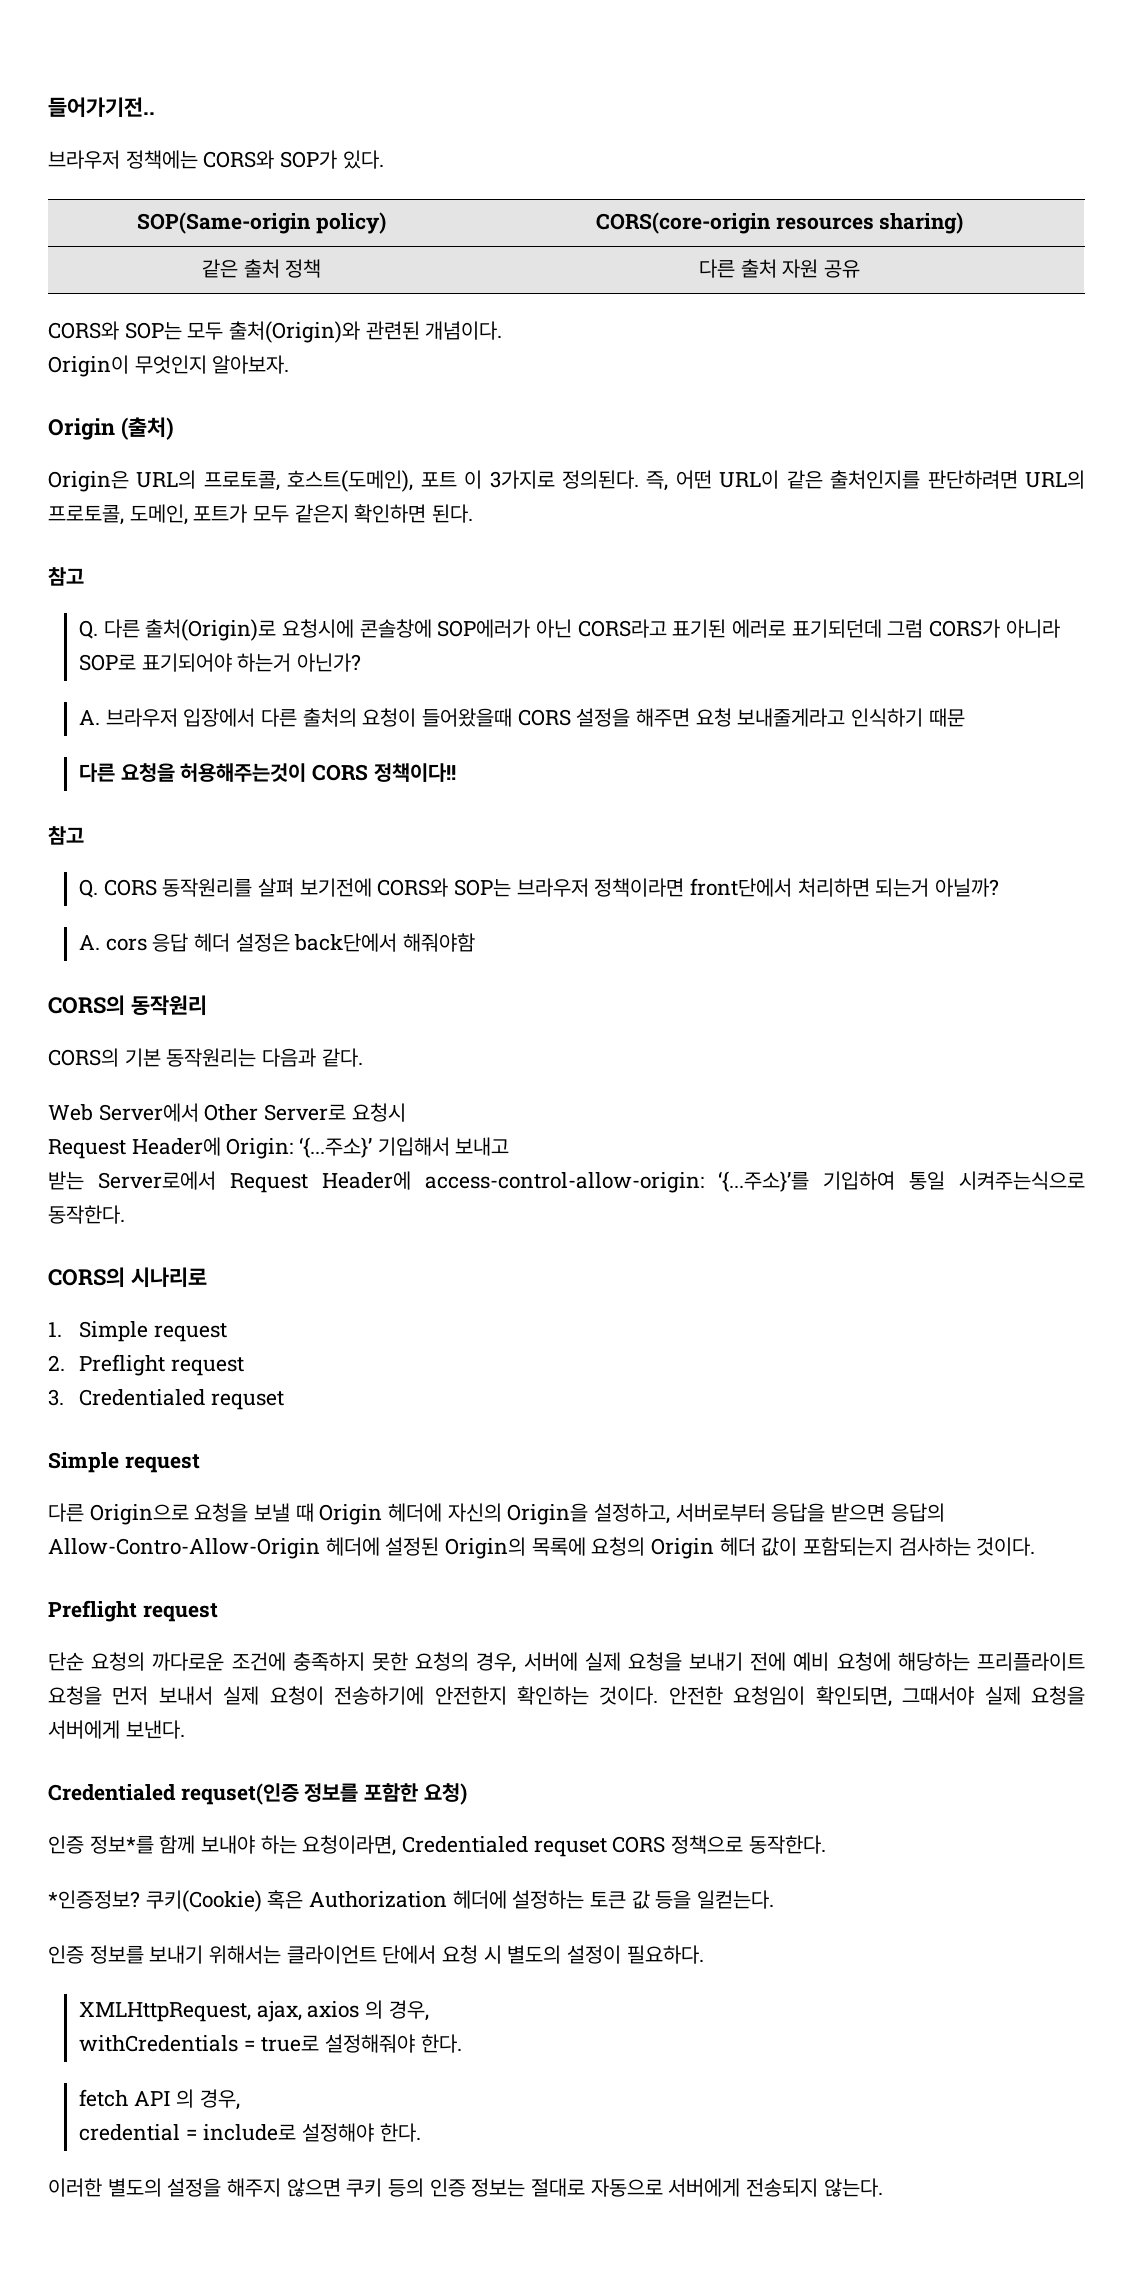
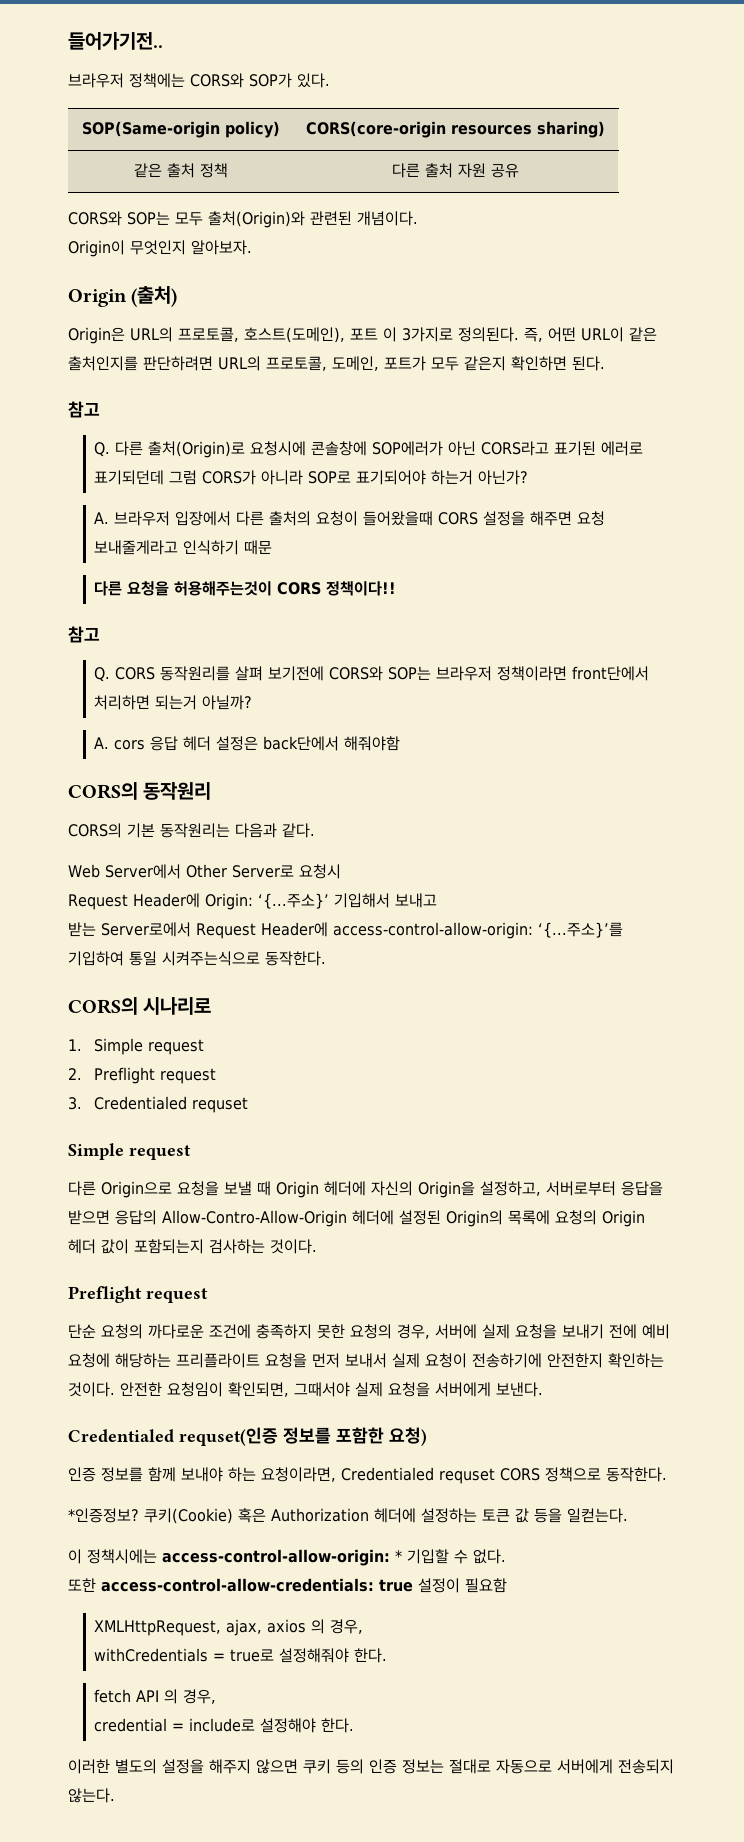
- 인증 정보*를 함께 보내야 하는 요청이라면, Credentialed requset CORS 정책으로 동작한다.
+ 인증 정보를 함께 보내야 하는 요청이라면, Credentialed requset CORS 정책으로 동작한다.
- 인증 정보를 보내기 위해서는 클라이언트 단에서 요청 시 별도의 설정이 필요하다.
+ 이 정책시에는 access-control-allow-origin: * 기입할 수 없다.
+ 또한 access-control-allow-credentials: true 설정이 필요함

